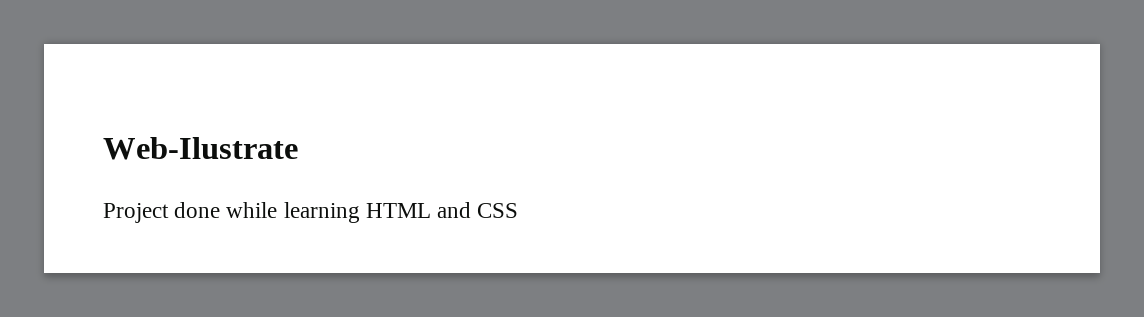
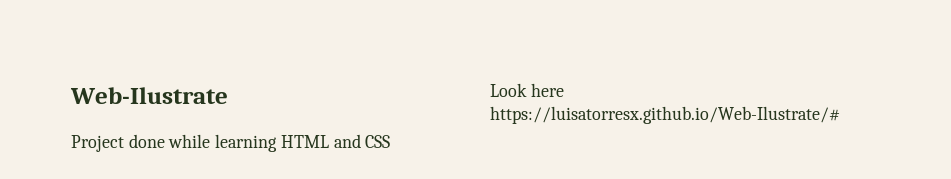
+ Look here https://luisatorresx.github.io/Web-Ilustrate/#

